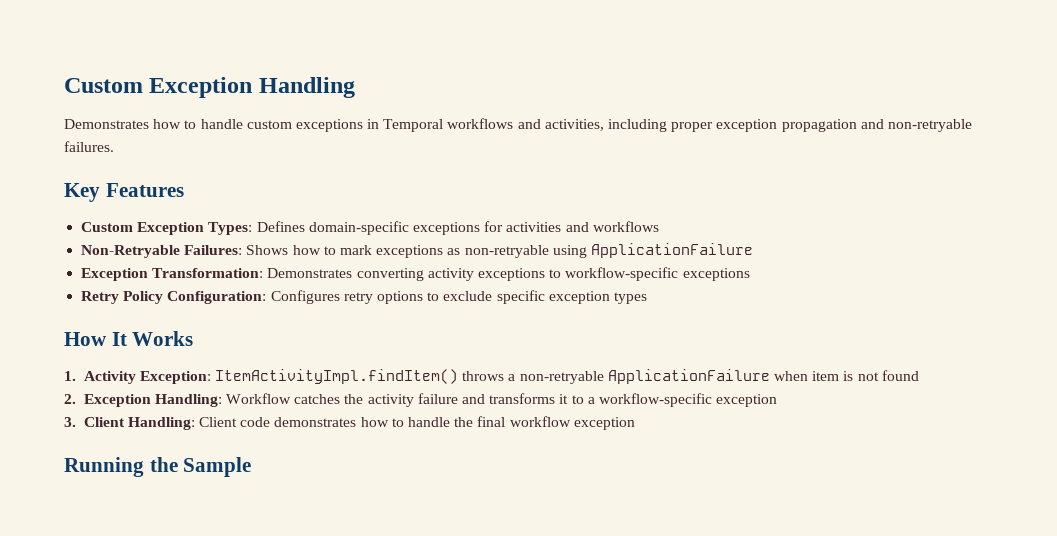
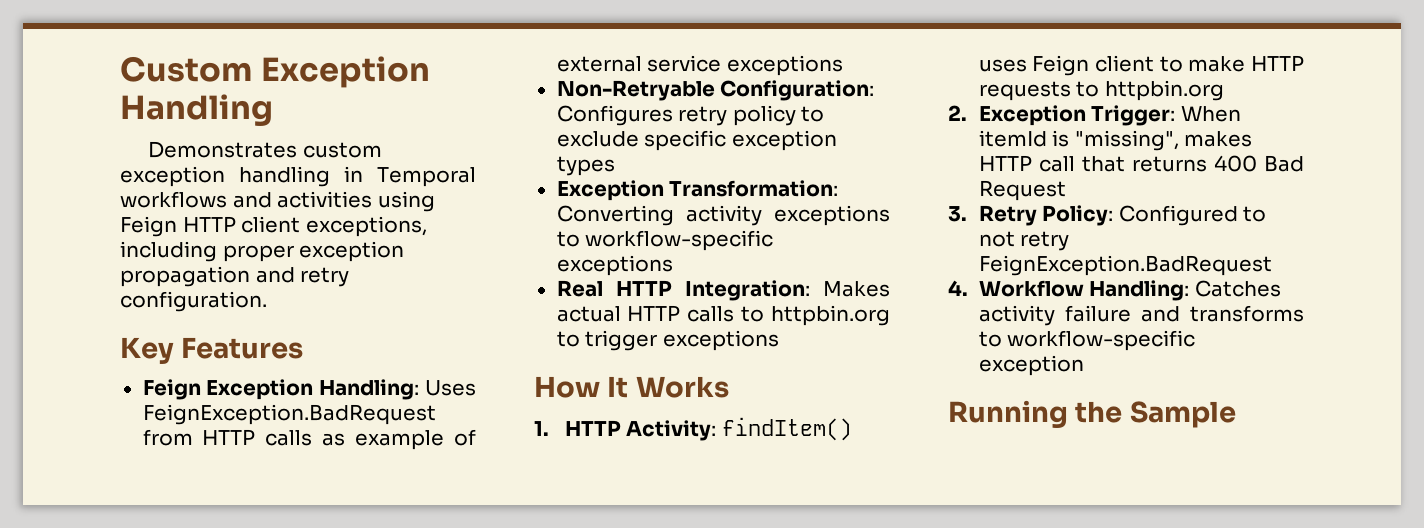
- Demonstrates how to handle custom exceptions in Temporal workflows and activities, including proper exception propagation and non-retryable failures.
+ Demonstrates custom exception handling in Temporal workflows and activities using Feign HTTP client exceptions, including proper exception propagation and retry configuration.
- Custom Exception Types: Defines domain-specific exceptions for activities and workflows
- Non-Retryable Failures: Shows how to mark exceptions as non-retryable using ApplicationFailure
+ Feign Exception Handling: Uses FeignException.BadRequest from HTTP calls as example of external service exceptions
+ Non-Retryable Configuration: Configures retry policy to exclude specific exception types
- Exception Transformation: Demonstrates converting activity exceptions to workflow-specific exceptions
+ Exception Transformation: Converting activity exceptions to workflow-specific exceptions
- Retry Policy Configuration: Configures retry options to exclude specific exception types
+ Real HTTP Integration: Makes actual HTTP calls to httpbin.org to trigger exceptions
  How It Works
- 1. Activity Exception: ItemActivityImpl.findItem() throws a non-retryable ApplicationFailure when item is not found
- 2. Exception Handling: Workflow catches the activity failure and transforms it to a workflow-specific exception
+ 1. HTTP Activity: findItem() uses Feign client to make HTTP requests to httpbin.org
+ 2. Exception Trigger: When itemId is "missing", makes HTTP call that returns 400 Bad Request
+ 3. Retry Policy: Configured to not retry FeignException.BadRequest
+ 4. Workflow Handling: Catches activity failure and transforms to workflow-specific exception
- 3. Client Handling: Client code demonstrates how to handle the final workflow exception

